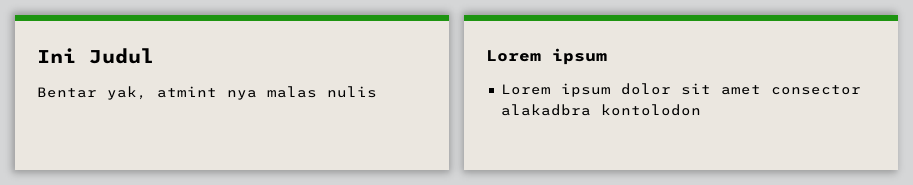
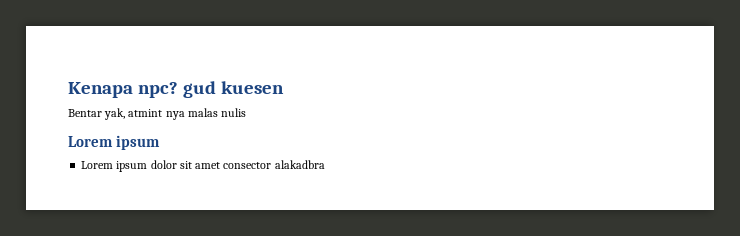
- Ini Judul
+ Kenapa npc? gud kuesen
- Lorem ipsum dolor sit amet consector alakadbra kontolodon
+ Lorem ipsum dolor sit amet consector alakadbra

